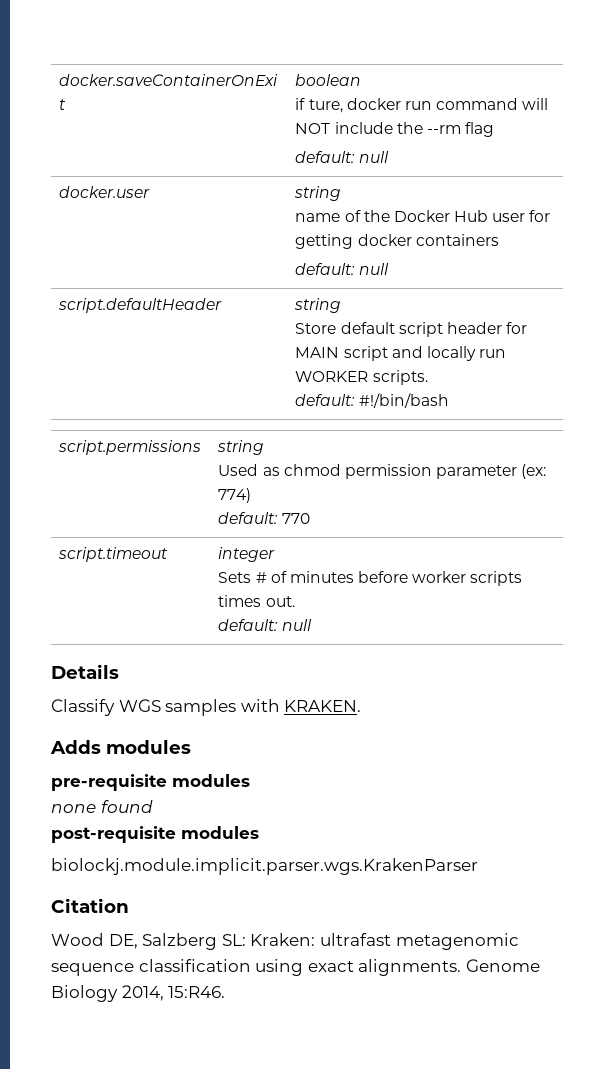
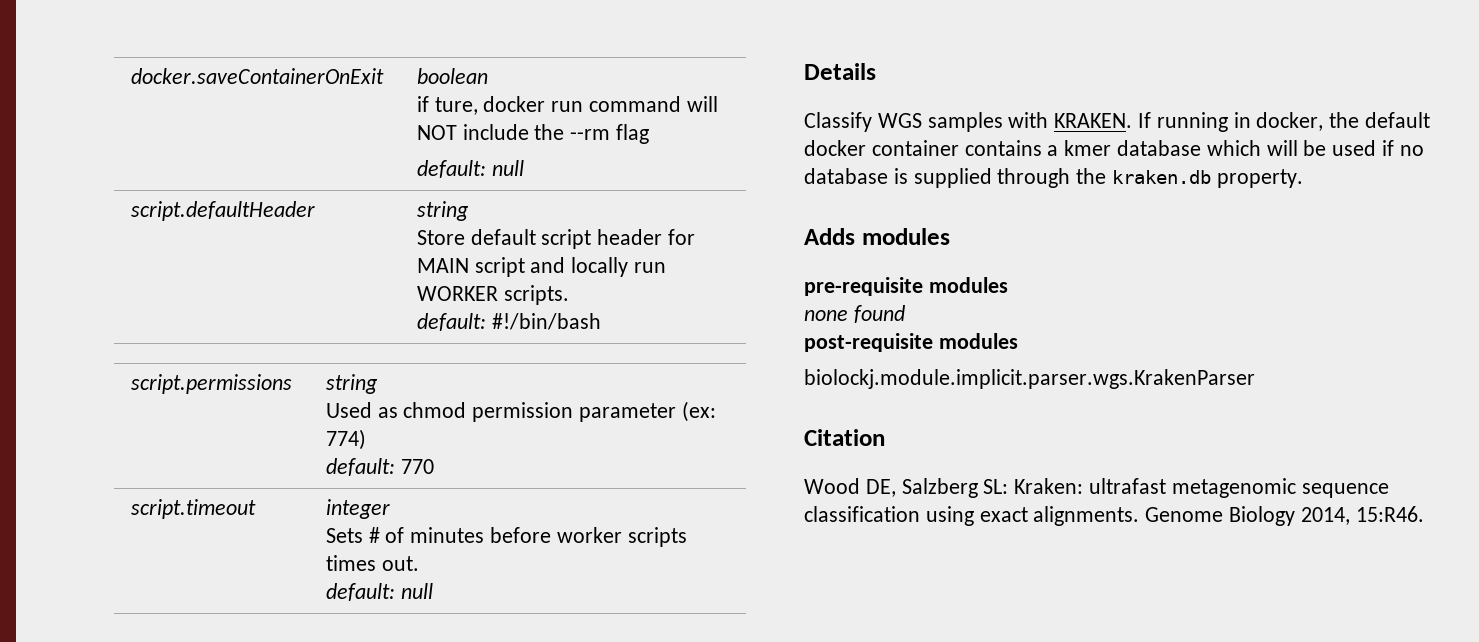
- docker.user | string
- name of the Docker Hub user for getting docker containers
- default: null
+ If running in docker, the default docker container contains a kmer database which will be used if no database is supplied through the kraken.db property.

